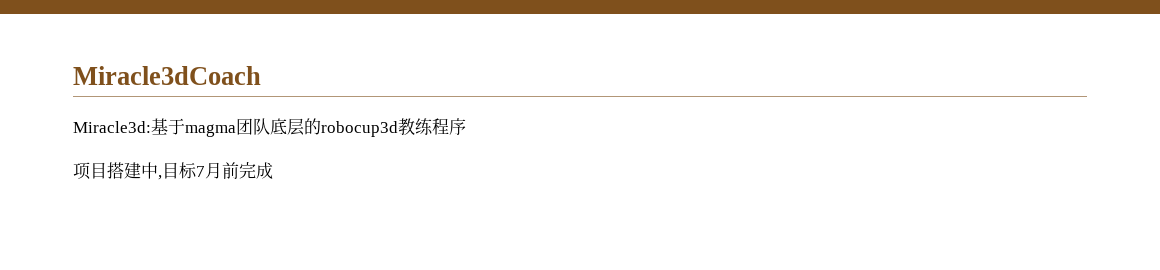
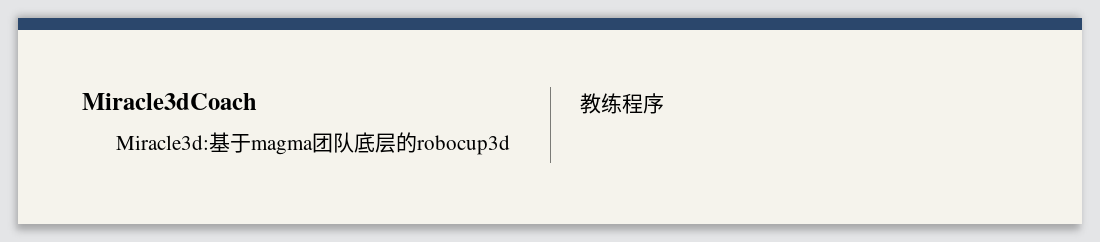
- 项目搭建中,目标7月前完成

